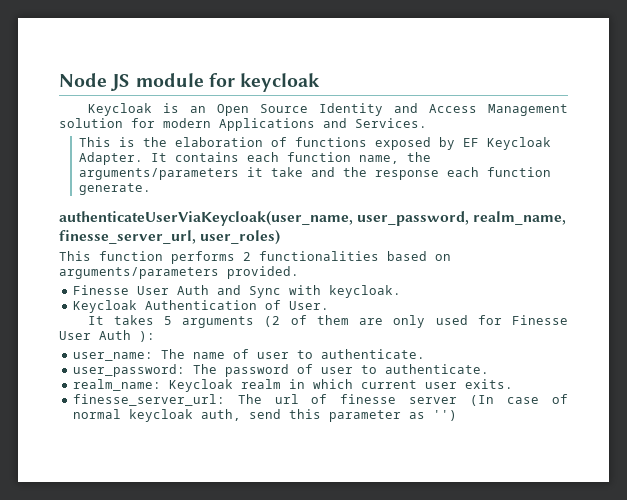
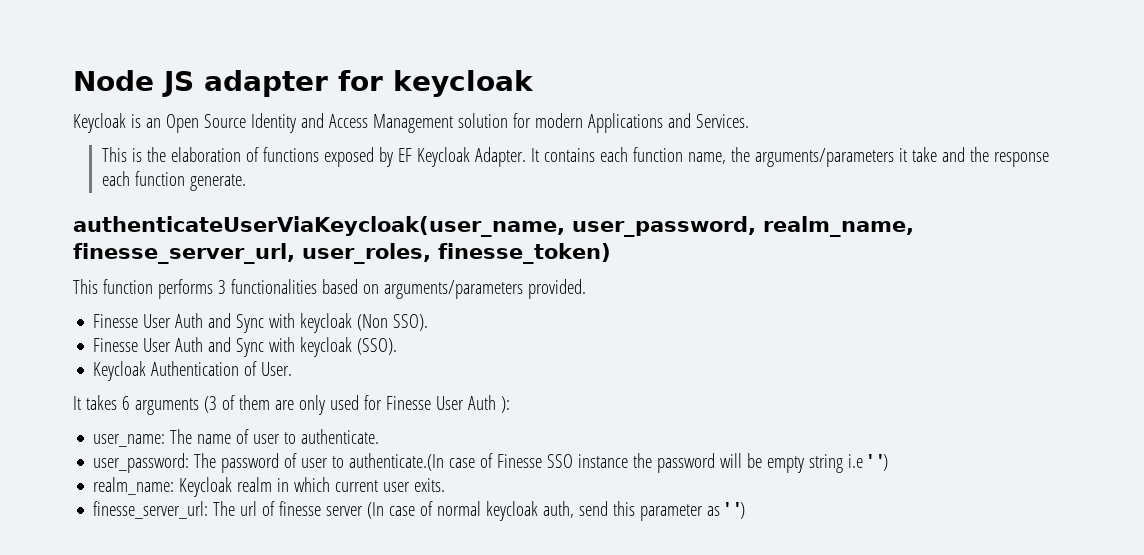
- Node JS module for keycloak
+ Node JS adapter for keycloak
- authenticateUserViaKeycloak(user_name, user_password, realm_name, finesse_server_url, user_roles)
+ authenticateUserViaKeycloak(user_name, user_password, realm_name, finesse_server_url, user_roles, finesse_token)
- This function performs 2 functionalities based on arguments/parameters provided.
+ This function performs 3 functionalities based on arguments/parameters provided.
- Finesse User Auth and Sync with keycloak.
+ Finesse User Auth and Sync with keycloak (Non SSO).
+ Finesse User Auth and Sync with keycloak (SSO).
- It takes 5 arguments (2 of them are only used for Finesse User Auth ):
+ It takes 6 arguments (3 of them are only used for Finesse User Auth ):
- user_password: The password of user to authenticate.
+ user_password: The password of user to authenticate.(In case of Finesse SSO instance the password will be empty string i.e ' ')
- finesse_server_url: The url of finesse server (In case of normal keycloak auth, send this parameter as '')
+ finesse_server_url: The url of finesse server (In case of normal keycloak auth, send this parameter as ' ')

